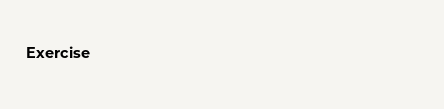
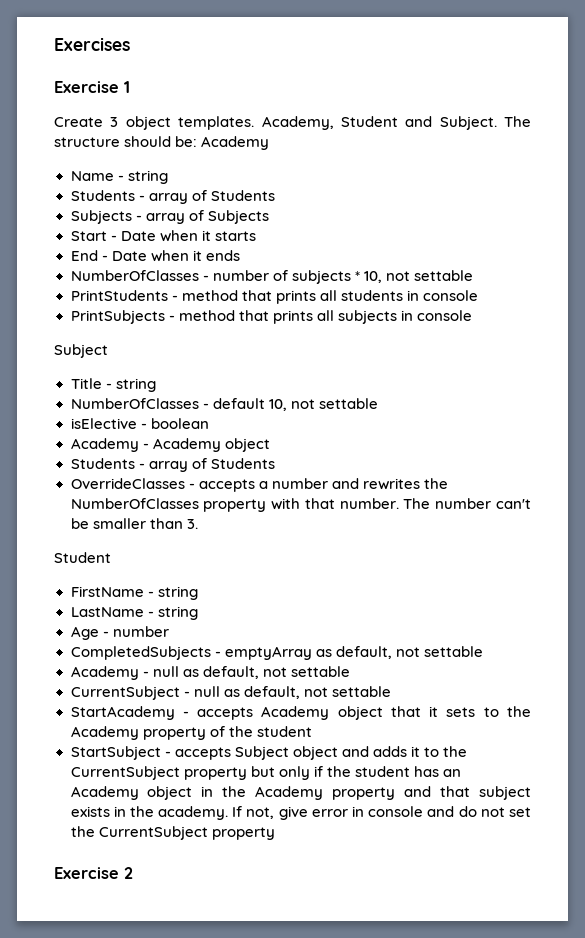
- Exercise
+ Exercises
+ Exercise 1
+ Create 3 object templates. Academy, Student and Subject. The structure should be: Academy
+ Name - string
+ Students - array of Students
+ Subjects - array of Subjects
+ Start - Date when it starts
+ End - Date when it ends
+ NumberOfClasses - number of subjects * 10, not settable
+ PrintStudents - method that prints all students in console
+ PrintSubjects - method that prints all subjects in console
+ Subject
+ Title - string
+ NumberOfClasses - default 10, not settable
+ isElective - boolean
+ Academy - Academy object
+ Students - array of Students
+ OverrideClasses - accepts a number and rewrites the NumberOfClasses property with that number. The number can't be smaller than 3.
+ Student
+ FirstName - string
+ LastName - string
+ Age - number
+ CompletedSubjects - emptyArray as default, not settable
+ Academy - null as default, not settable
+ CurrentSubject - null as default, not settable
+ StartAcademy - accepts Academy object that it sets to the Academy property of the student
+ StartSubject - accepts Subject object and adds it to the CurrentSubject property but only if the student has an Academy object in the Academy property and that subject exists in the academy. If not, give error in console and do not set the CurrentSubject property
+ Exercise 2

